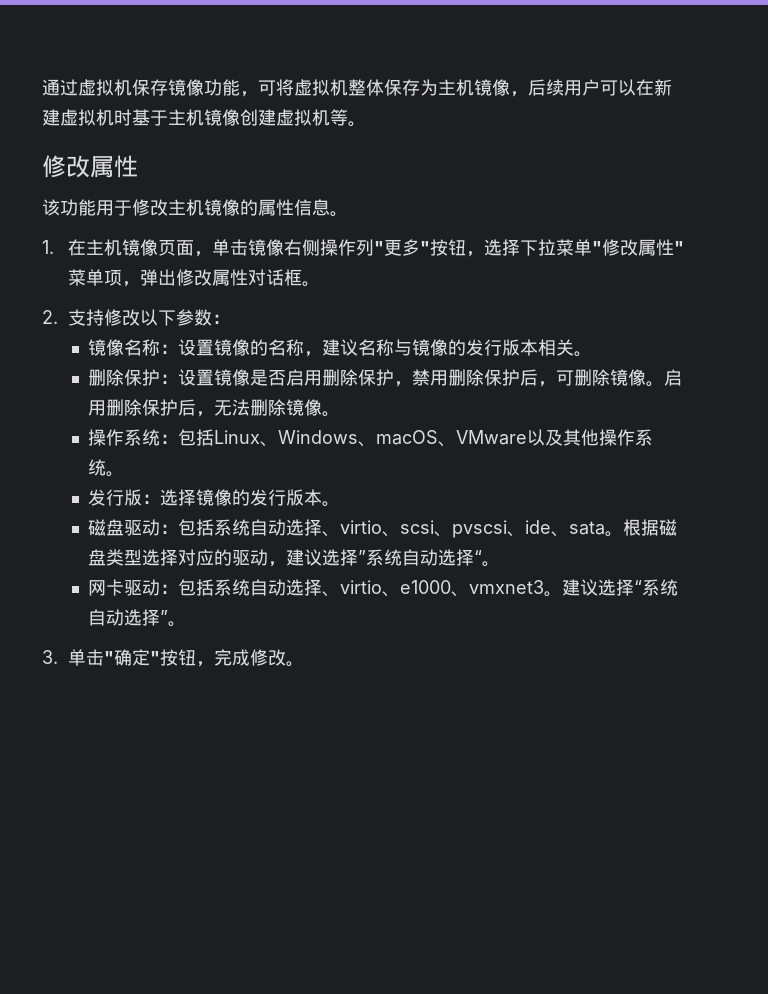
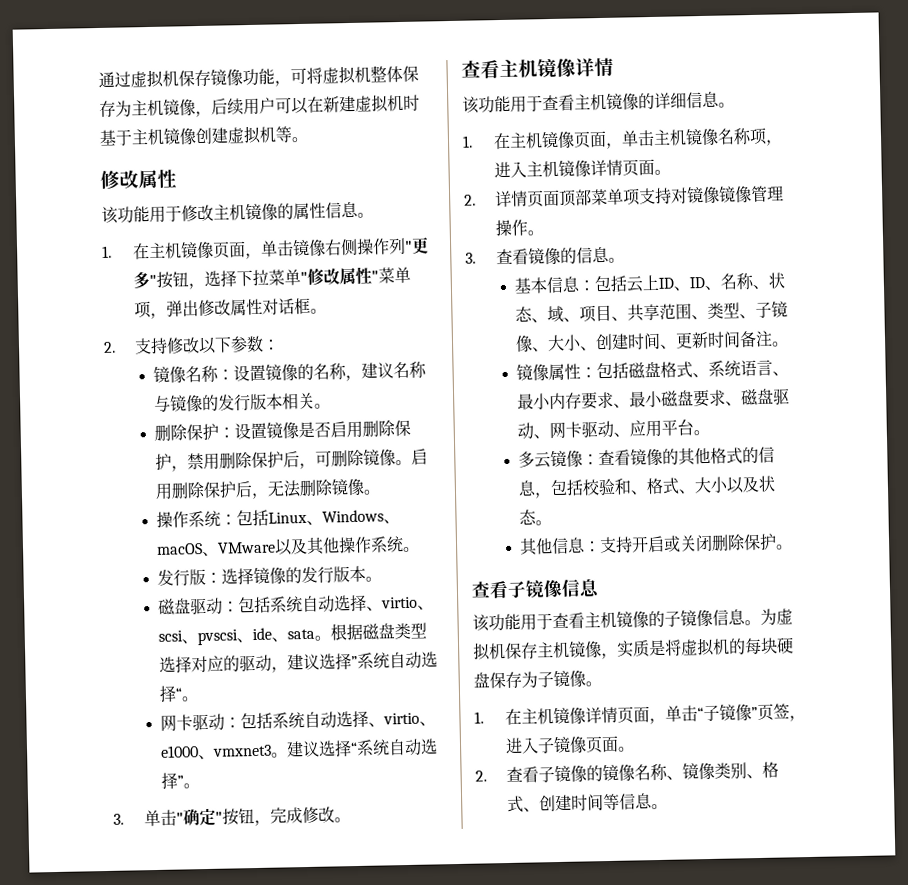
+ 查看主机镜像详情
+ 该功能用于查看主机镜像的详细信息。
+ 1.在主机镜像页面，单击主机镜像名称项，进入主机镜像详情页面。
+ 2.详情页面顶部菜单项支持对镜像镜像管理操作。
+ 3.查看镜像的信息。
+ 基本信息：包括云上ID、ID、名称、状态、域、项目、共享范围、类型、子镜像、大小、创建时间、更新时间备注。
+ 镜像属性：包括磁盘格式、系统语言、最小内存要求、最小磁盘要求、磁盘驱动、网卡驱动、应用平台。
+ 多云镜像：查看镜像的其他格式的信息，包括校验和、格式、大小以及状态。
+ 其他信息：支持开启或关闭删除保护。
+ 查看子镜像信息
+ 该功能用于查看主机镜像的子镜像信息。为虚拟机保存主机镜像，实质是将虚拟机的每块硬盘保存为子镜像。
+ 1.在主机镜像详情页面，单击“子镜像”页签，进入子镜像页面。
+ 2.查看子镜像的镜像名称、镜像类别、格式、创建时间等信息。

